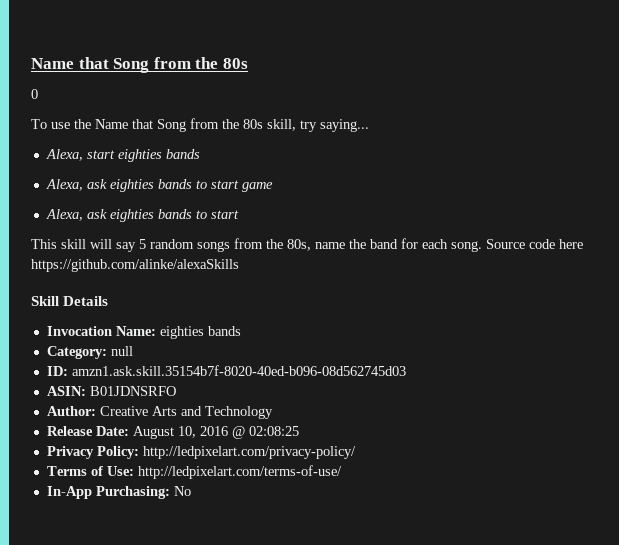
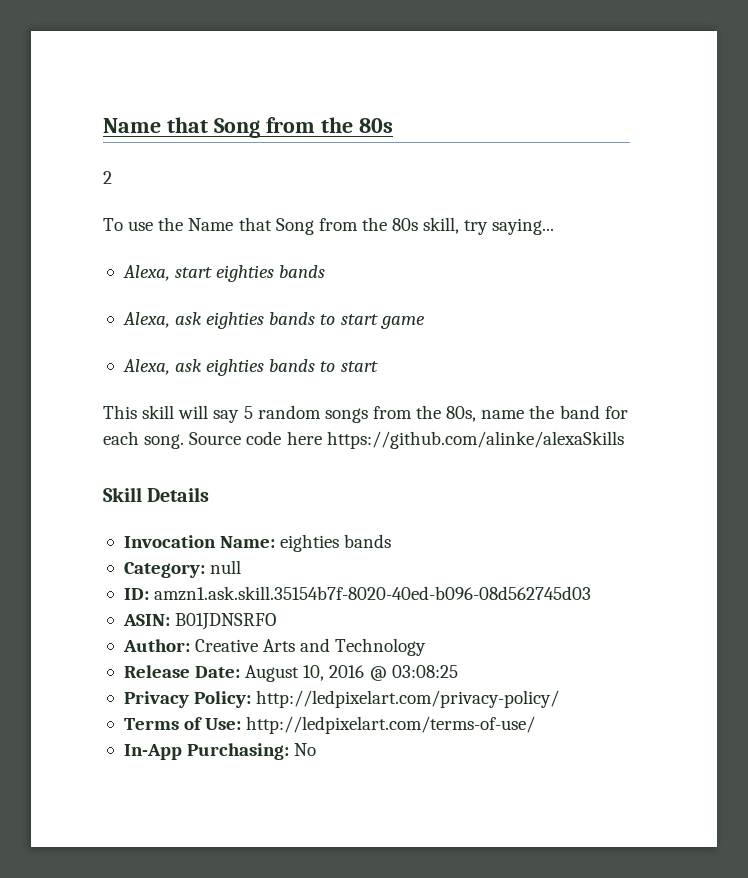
- 0
+ 2
- Release Date: August 10, 2016 @ 02:08:25
+ Release Date: August 10, 2016 @ 03:08:25

